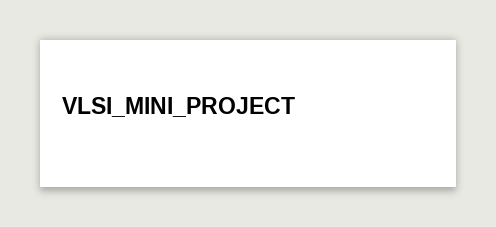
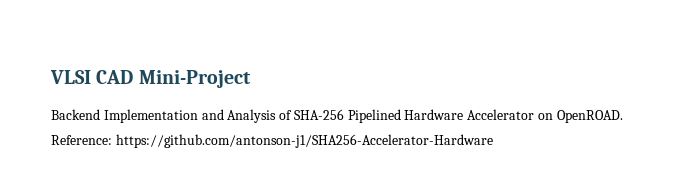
- VLSI_MINI_PROJECT
+ VLSI CAD Mini-Project
+ Backend Implementation and Analysis of SHA-256 Pipelined Hardware Accelerator on OpenROAD.
+ Reference: https://github.com/antonson-j1/SHA256-Accelerator-Hardware

